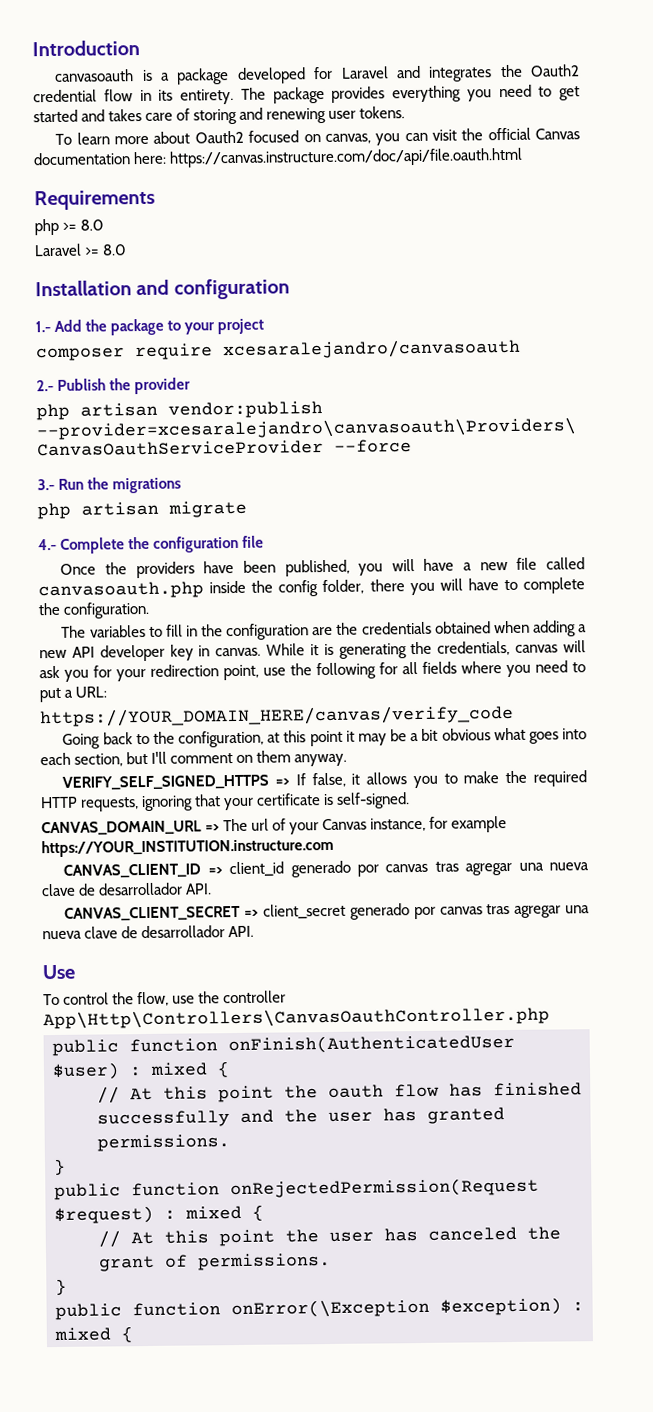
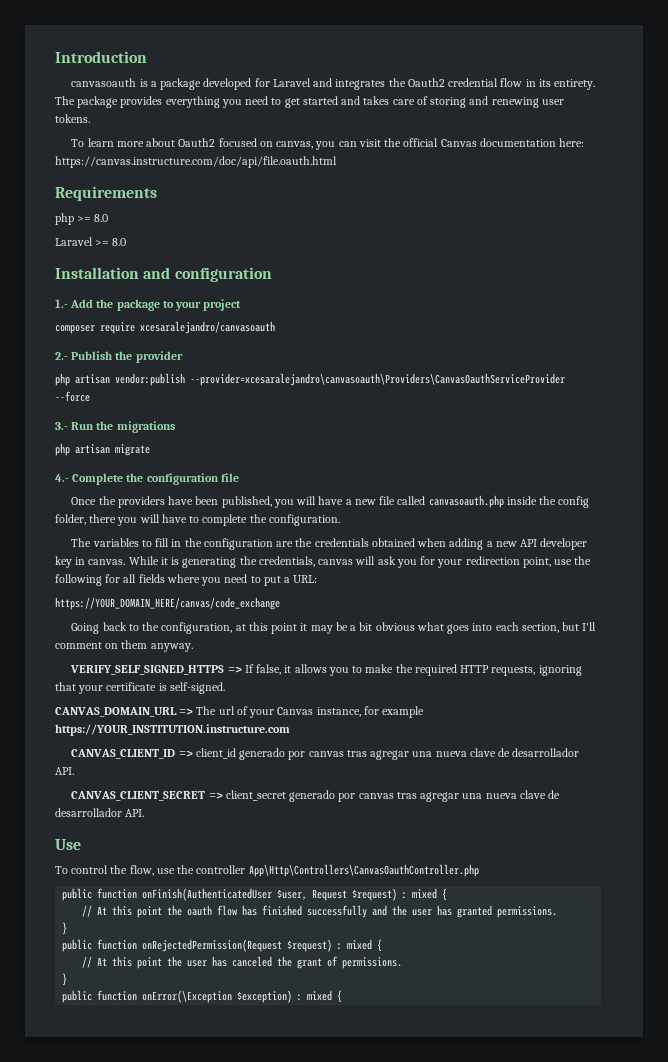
- https://YOUR_DOMAIN_HERE/canvas/verify_code
+ https://YOUR_DOMAIN_HERE/canvas/code_exchange
- public function onFinish(AuthenticatedUser $user) : mixed {
+ public function onFinish(AuthenticatedUser $user, Request $request) : mixed {

